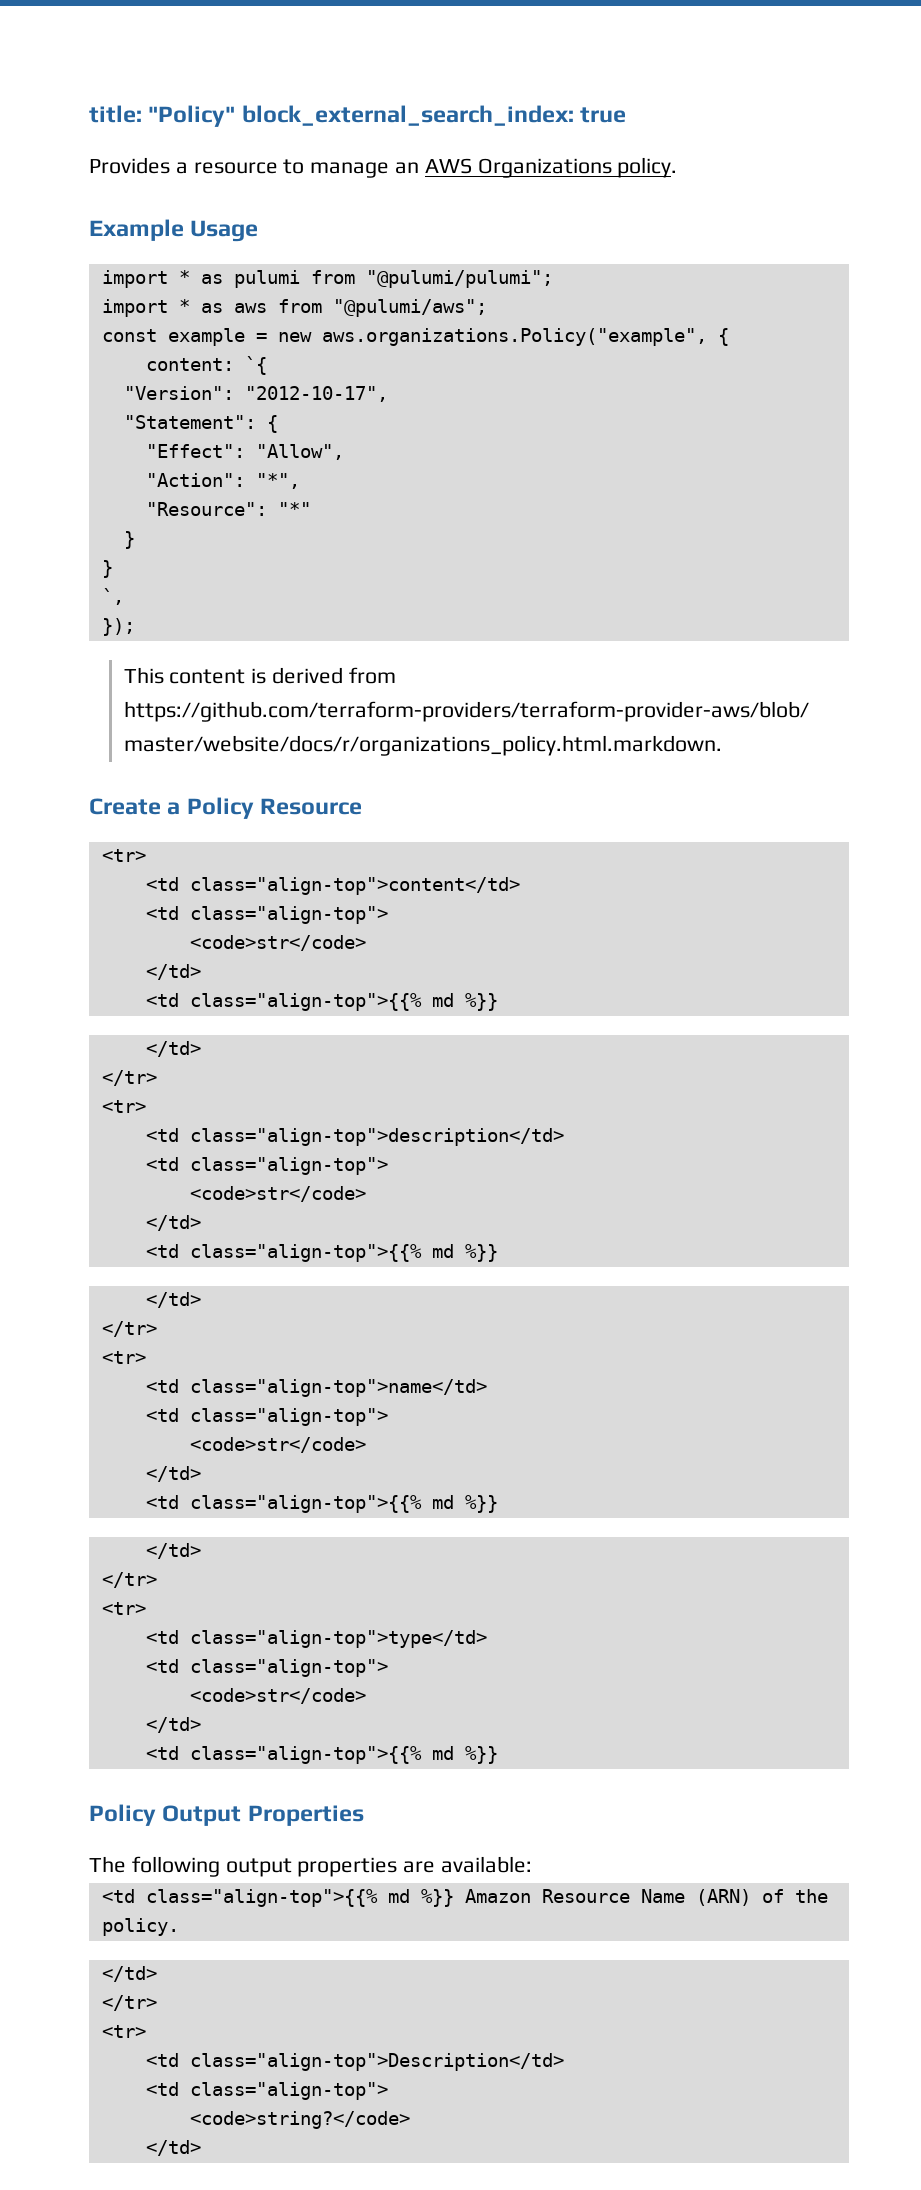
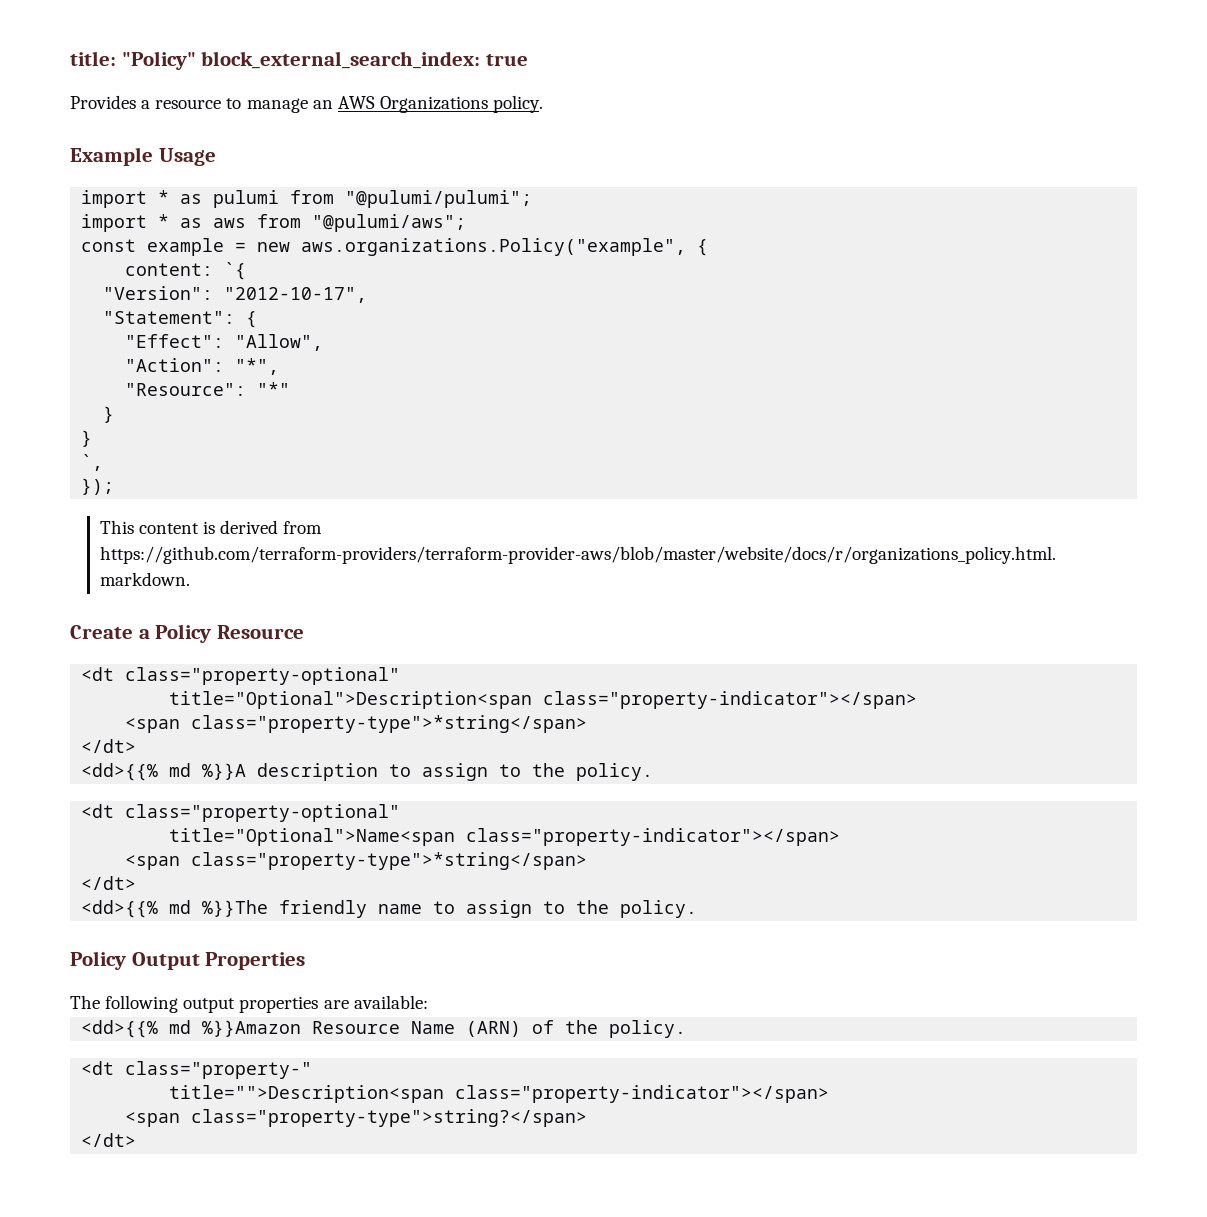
  Create a Policy Resource
- <tr>
- <td class="align-top">content</td>
- <td class="align-top">
- <code>str</code>
- </td>
- <td class="align-top">{{% md %}}
- </td>
- </tr>
- <tr>
- <td class="align-top">description</td>
- <td class="align-top">
- <code>str</code>
- </td>
- <td class="align-top">{{% md %}}
- </td>
- </tr>
- <tr>
- <td class="align-top">name</td>
- <td class="align-top">
- <code>str</code>
- </td>
- <td class="align-top">{{% md %}}
- </td>
- </tr>
- <tr>
- <td class="align-top">type</td>
- <td class="align-top">
- <code>str</code>
- </td>
- <td class="align-top">{{% md %}}
+ <dt class="property-optional"
+ title="Optional">Description<span class="property-indicator"></span>
+ <span class="property-type">*string</span>
+ </dt>
+ <dd>{{% md %}}A description to assign to the policy.
+ <dt class="property-optional"
+ title="Optional">Name<span class="property-indicator"></span>
+ <span class="property-type">*string</span>
+ </dt>
+ <dd>{{% md %}}The friendly name to assign to the policy.
- <td class="align-top">{{% md %}} Amazon Resource Name (ARN) of the policy.
- </td>
- </tr>
- <tr>
- <td class="align-top">Description</td>
- <td class="align-top">
- <code>string?</code>
- </td>
+ <dd>{{% md %}}Amazon Resource Name (ARN) of the policy.
+ <dt class="property-"
+ title="">Description<span class="property-indicator"></span>
+ <span class="property-type">string?</span>
+ </dt>

